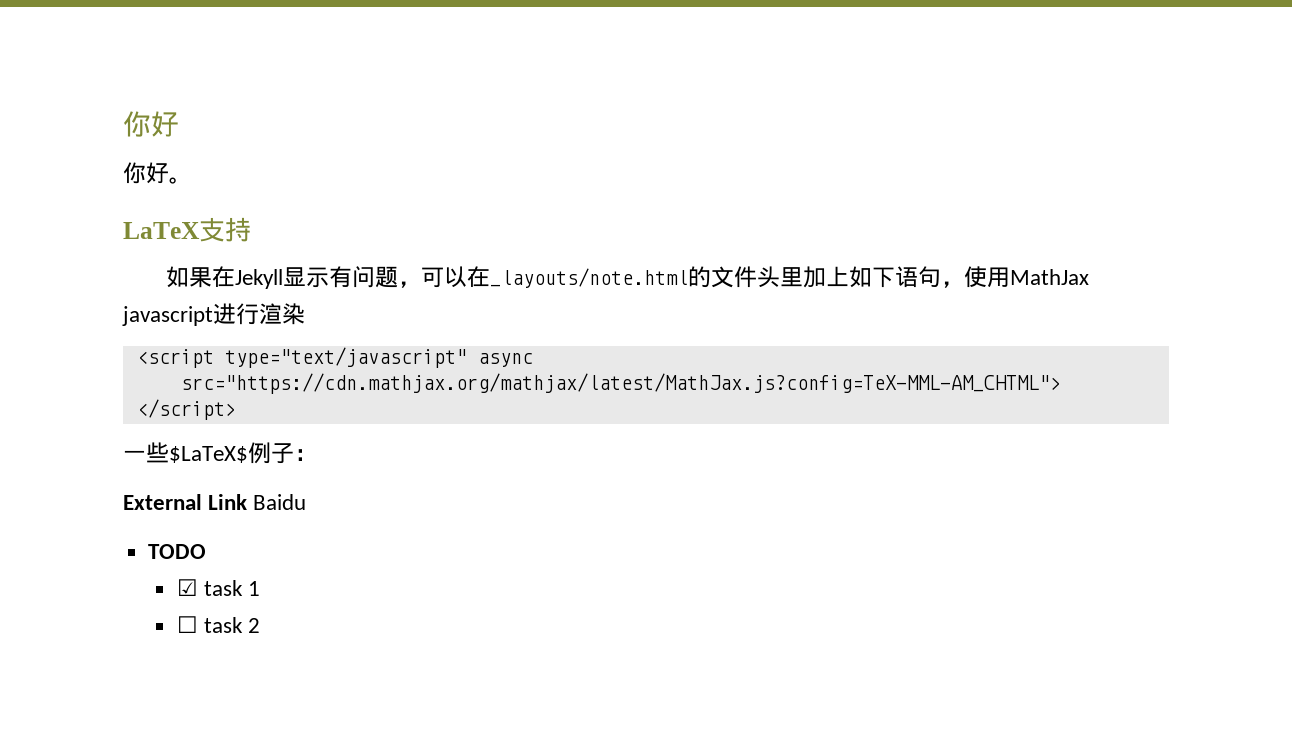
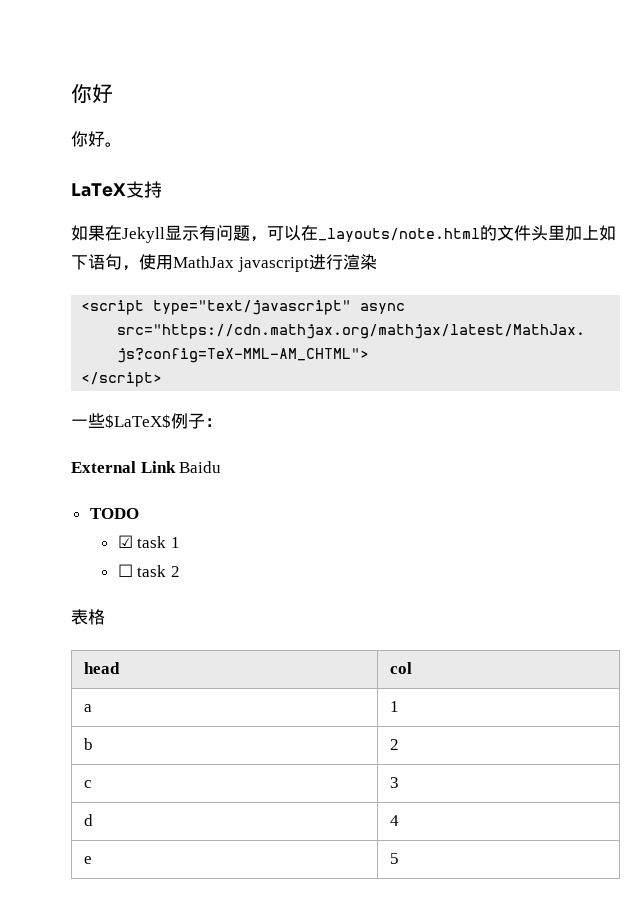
+ 表格
+ head | col
+ a | 1
+ b | 2
+ c | 3
+ d | 4
+ e | 5

